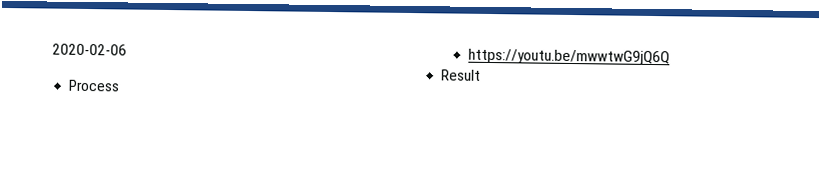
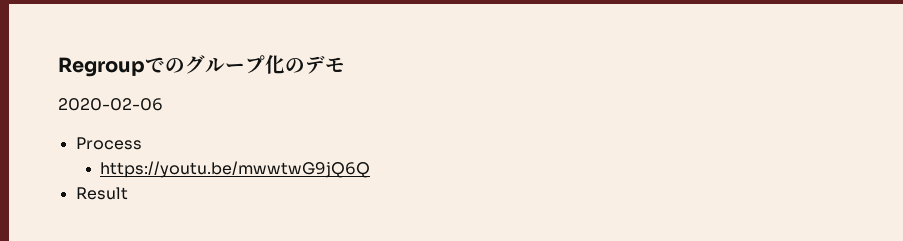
+ Regroupでのグループ化のデモ

